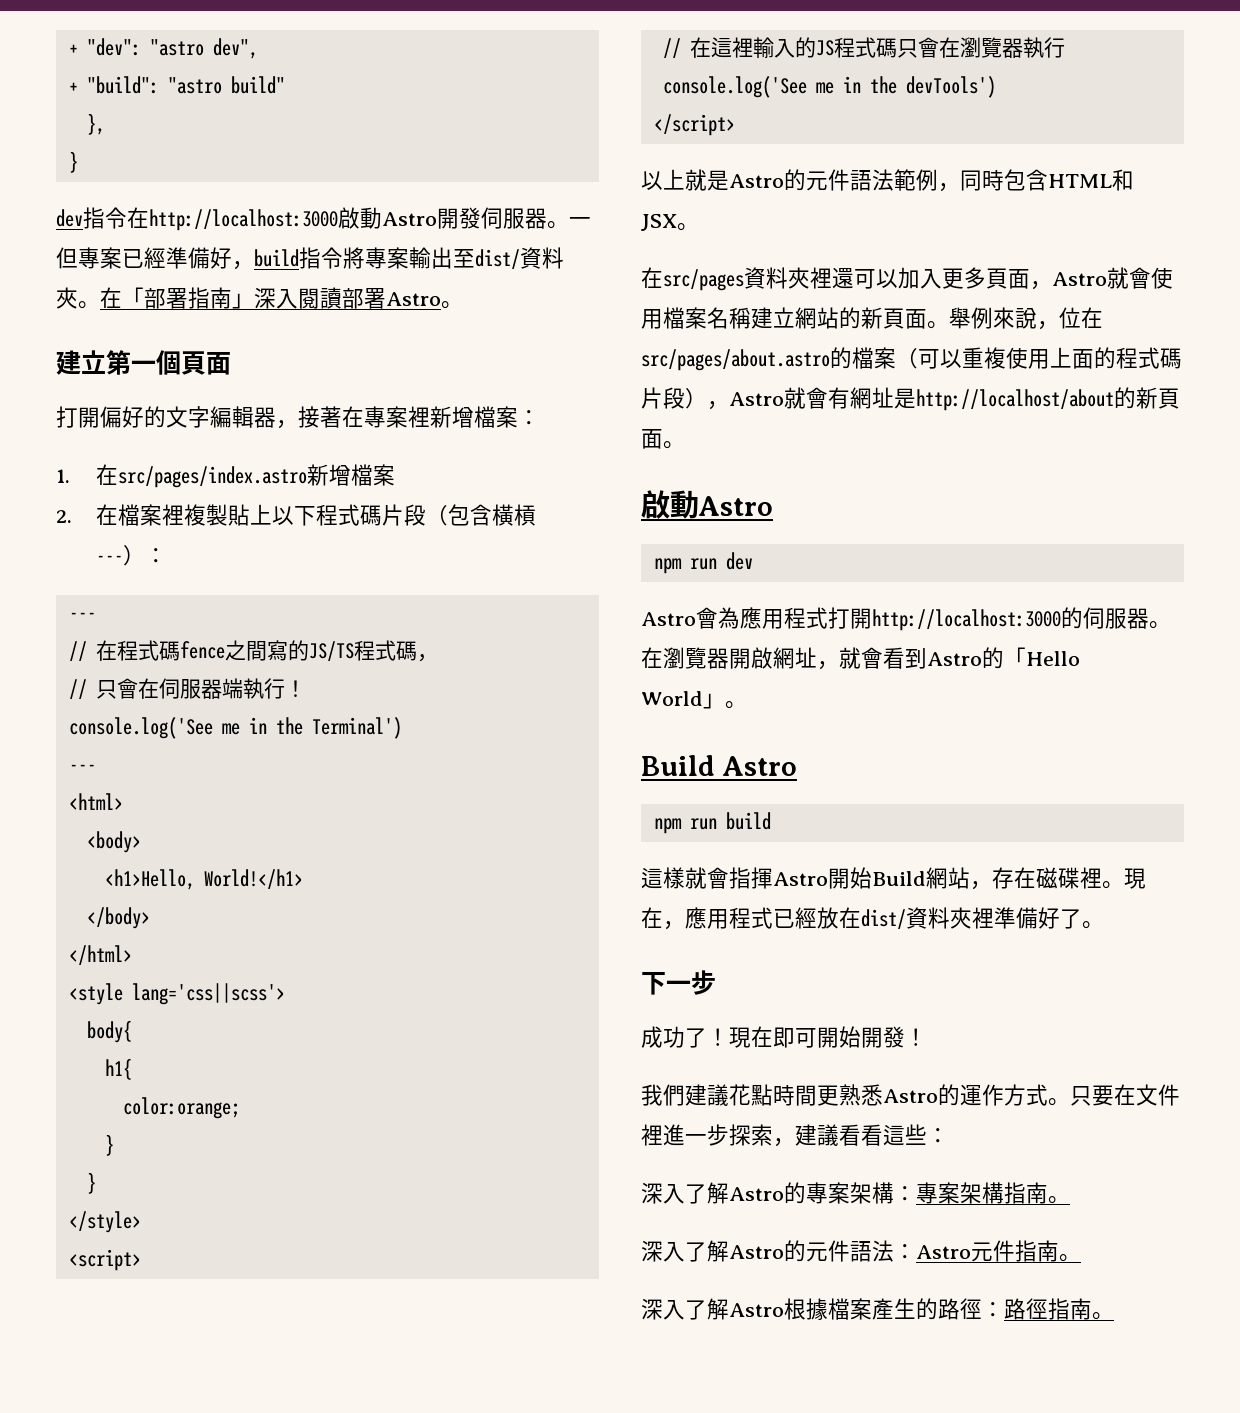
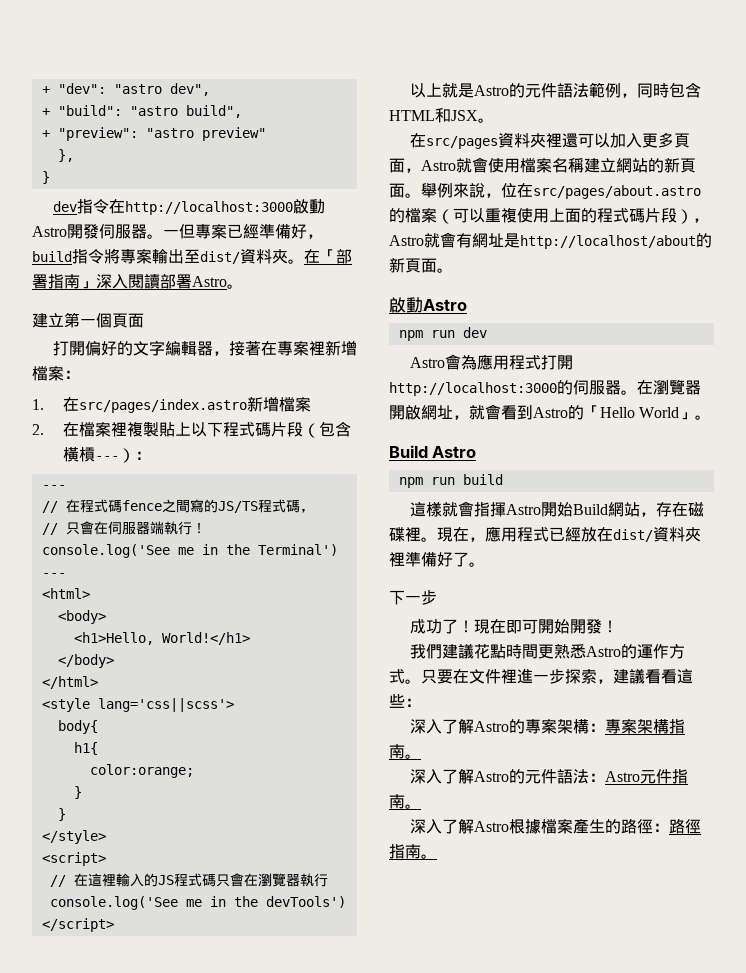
- + "build": "astro build"
+ + "build": "astro build",
+ + "preview": "astro preview"

